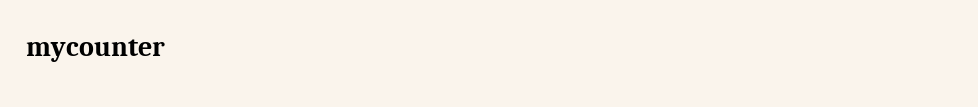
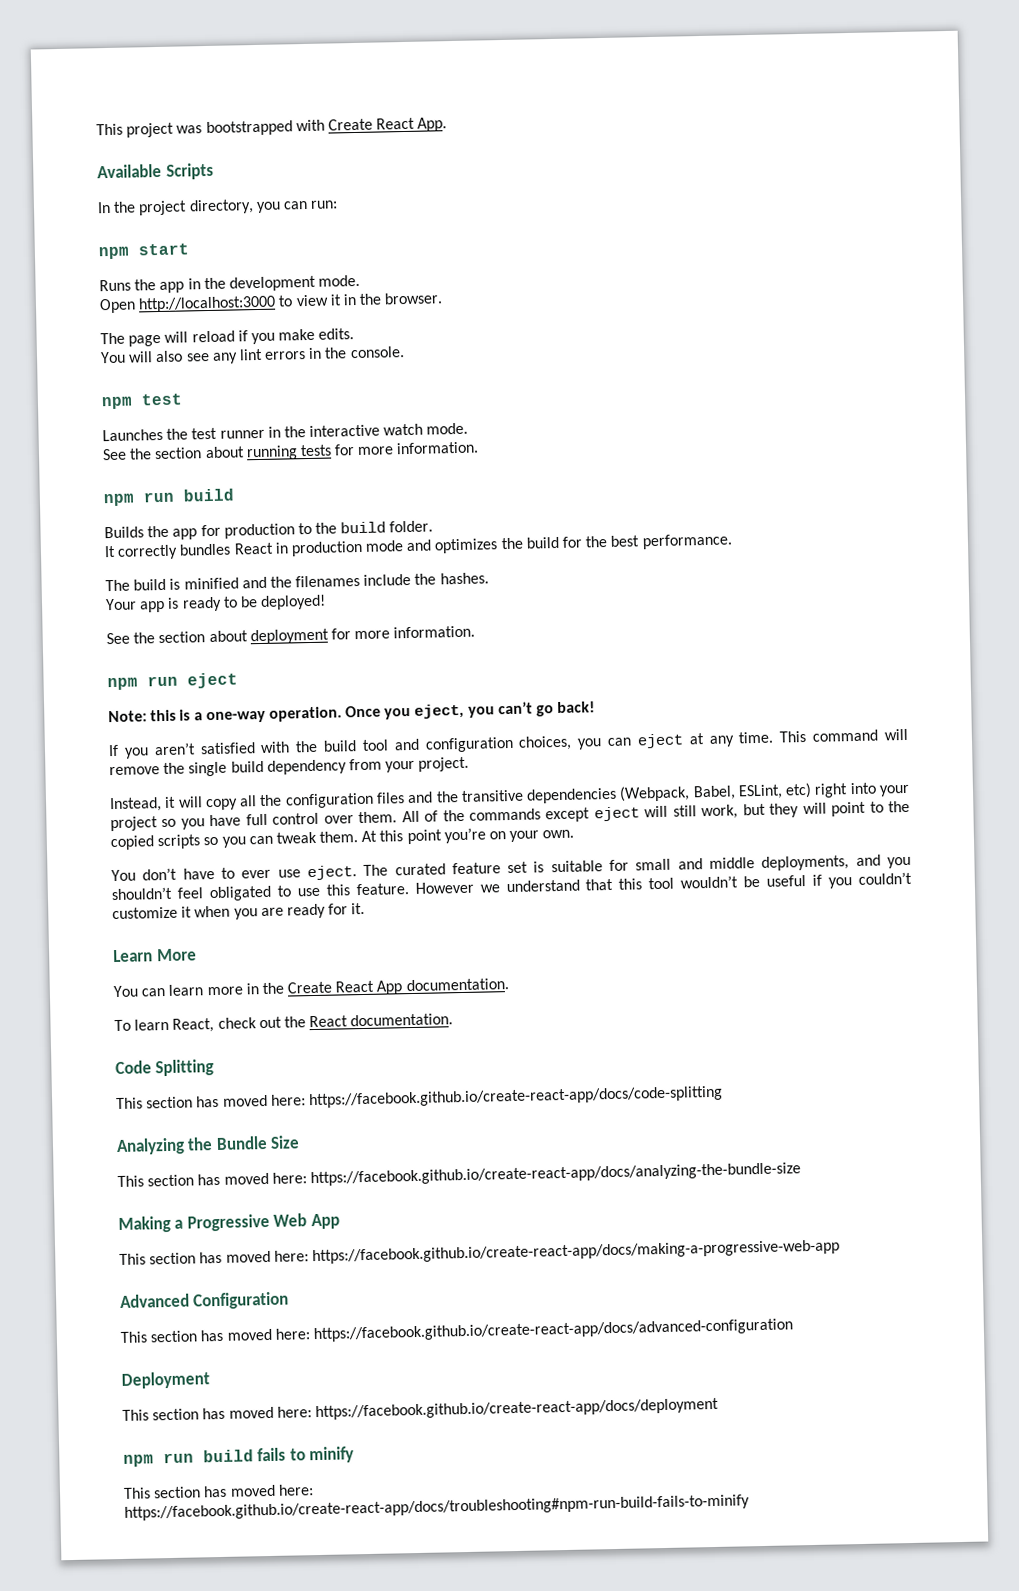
- mycounter
+ This project was bootstrapped with Create React App.
+ Available Scripts
+ In the project directory, you can run:
+ npm start
+ Runs the app in the development mode.
+ Open http://localhost:3000 to view it in the browser.
+ The page will reload if you make edits.
+ You will also see any lint errors in the console.
+ npm test
+ Launches the test runner in the interactive watch mode.
+ See the section about running tests for more information.
+ npm run build
+ Builds the app for production to the build folder.
+ It correctly bundles React in production mode and optimizes the build for the best performance.
+ The build is minified and the filenames include the hashes.
+ Your app is ready to be deployed!
+ See the section about deployment for more information.
+ npm run eject
+ Note: this is a one-way operation. Once you eject, you can’t go back!
+ If you aren’t satisfied with the build tool and configuration choices, you can eject at any time. This command will remove the single build dependency from your project.
+ Instead, it will copy all the configuration files and the transitive dependencies (Webpack, Babel, ESLint, etc) right into your project so you have full control over them. All of the commands except eject will still work, but they will point to the copied scripts so you can tweak them. At this point you’re on your own.
+ You don’t have to ever use eject. The curated feature set is suitable for small and middle deployments, and you shouldn’t feel obligated to use this feature. However we understand that this tool wouldn’t be useful if you couldn’t customize it when you are ready for it.
+ Learn More
+ You can learn more in the Create React App documentation.
+ To learn React, check out the React documentation.
+ Code Splitting
+ This section has moved here: https://facebook.github.io/create-react-app/docs/code-splitting
+ Analyzing the Bundle Size
+ This section has moved here: https://facebook.github.io/create-react-app/docs/analyzing-the-bundle-size
+ Making a Progressive Web App
+ This section has moved here: https://facebook.github.io/create-react-app/docs/making-a-progressive-web-app
+ Advanced Configuration
+ This section has moved here: https://facebook.github.io/create-react-app/docs/advanced-configuration
+ Deployment
+ This section has moved here: https://facebook.github.io/create-react-app/docs/deployment
+ npm run build fails to minify
+ This section has moved here: https://facebook.github.io/create-react-app/docs/troubleshooting#npm-run-build-fails-to-minify

